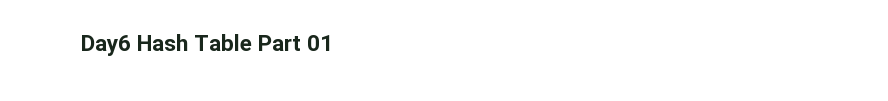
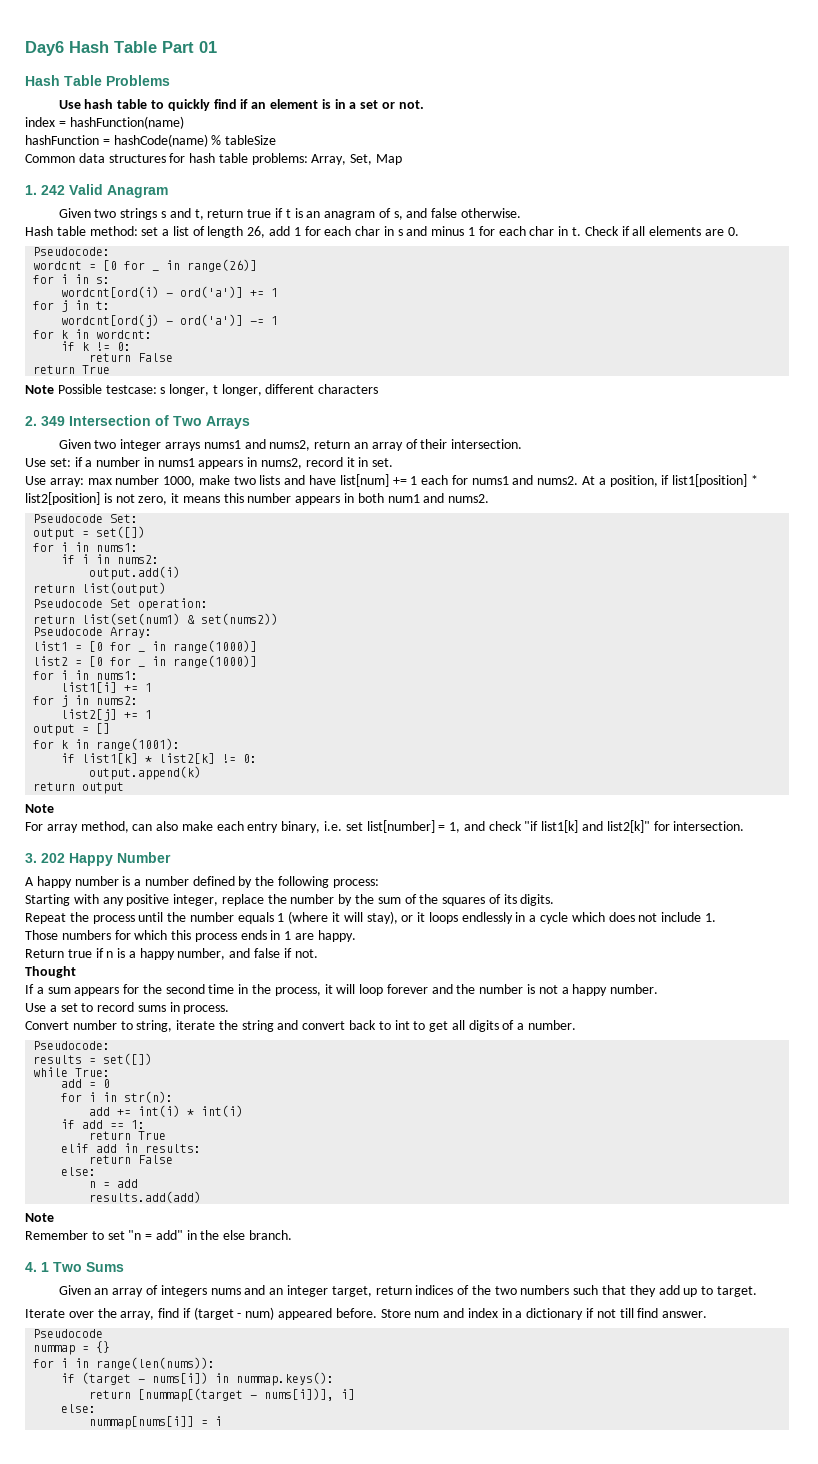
+ Hash Table Problems
+ Use hash table to quickly find if an element is in a set or not.
+ index = hashFunction(name)
+ hashFunction = hashCode(name) % tableSize
+ Common data structures for hash table problems: Array, Set, Map
+ 1. 242 Valid Anagram
+ Given two strings s and t, return true if t is an anagram of s, and false otherwise.
+ Hash table method: set a list of length 26, add 1 for each char in s and minus 1 for each char in t. Check if all elements are 0.
+ Pseudocode:
+ wordcnt = [0 for _ in range(26)]
+ for i in s:
+ wordcnt[ord(i) - ord('a')] += 1
+ for j in t:
+ wordcnt[ord(j) - ord('a')] -= 1
+ for k in wordcnt:
+ if k != 0:
+ return False
+ return True
+ Note Possible testcase: s longer, t longer, different characters
+ 2. 349 Intersection of Two Arrays
+ Given two integer arrays nums1 and nums2, return an array of their intersection.
+ Use set: if a number in nums1 appears in nums2, record it in set.
+ Use array: max number 1000, make two lists and have list[num] += 1 each for nums1 and nums2. At a position, if list1[position] * list2[position] is not zero, it means this number appears in both num1 and nums2.
+ Pseudocode Set:
+ output = set([])
+ for i in nums1:
+ if i in nums2:
+ output.add(i)
+ return list(output)
+ Pseudocode Set operation:
+ return list(set(num1) & set(nums2))
+ Pseudocode Array:
+ list1 = [0 for _ in range(1000)]
+ list2 = [0 for _ in range(1000)]
+ for i in nums1:
+ list1[i] += 1
+ for j in nums2:
+ list2[j] += 1
+ output = []
+ for k in range(1001):
+ if list1[k] * list2[k] != 0:
+ output.append(k)
+ return output
+ Note
+ For array method, can also make each entry binary, i.e. set list[number] = 1, and check "if list1[k] and list2[k]" for intersection.
+ 3. 202 Happy Number
+ A happy number is a number defined by the following process:
+ Starting with any positive integer, replace the number by the sum of the squares of its digits.
+ Repeat the process until the number equals 1 (where it will stay), or it loops endlessly in a cycle which does not include 1.
+ Those numbers for which this process ends in 1 are happy.
+ Return true if n is a happy number, and false if not.
+ Thought
+ If a sum appears for the second time in the process, it will loop forever and the number is not a happy number.
+ Use a set to record sums in process.
+ Convert number to string, iterate the string and convert back to int to get all digits of a number.
+ Pseudocode:
+ results = set([])
+ while True:
+ add = 0
+ for i in str(n):
+ add += int(i) * int(i)
+ if add == 1:
+ return True
+ elif add in results:
+ return False
+ else:
+ n = add
+ results.add(add)
+ Note
+ Remember to set "n = add" in the else branch.
+ 4. 1 Two Sums
+ Given an array of integers nums and an integer target, return indices of the two numbers such that they add up to target.
+ Iterate over the array, find if (target - num) appeared before. Store num and index in a dictionary if not till find answer.
+ Pseudocode
+ nummap = {}
+ for i in range(len(nums)):
+ if (target - nums[i]) in nummap.keys():
+ return [nummap[(target - nums[i])], i]
+ else:
+ nummap[nums[i]] = i

